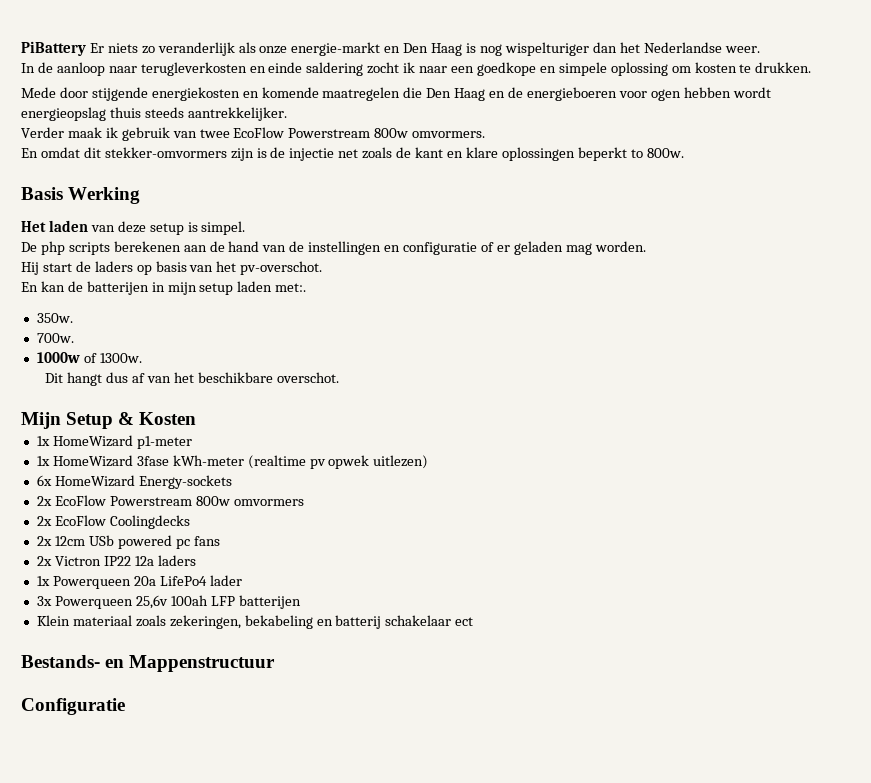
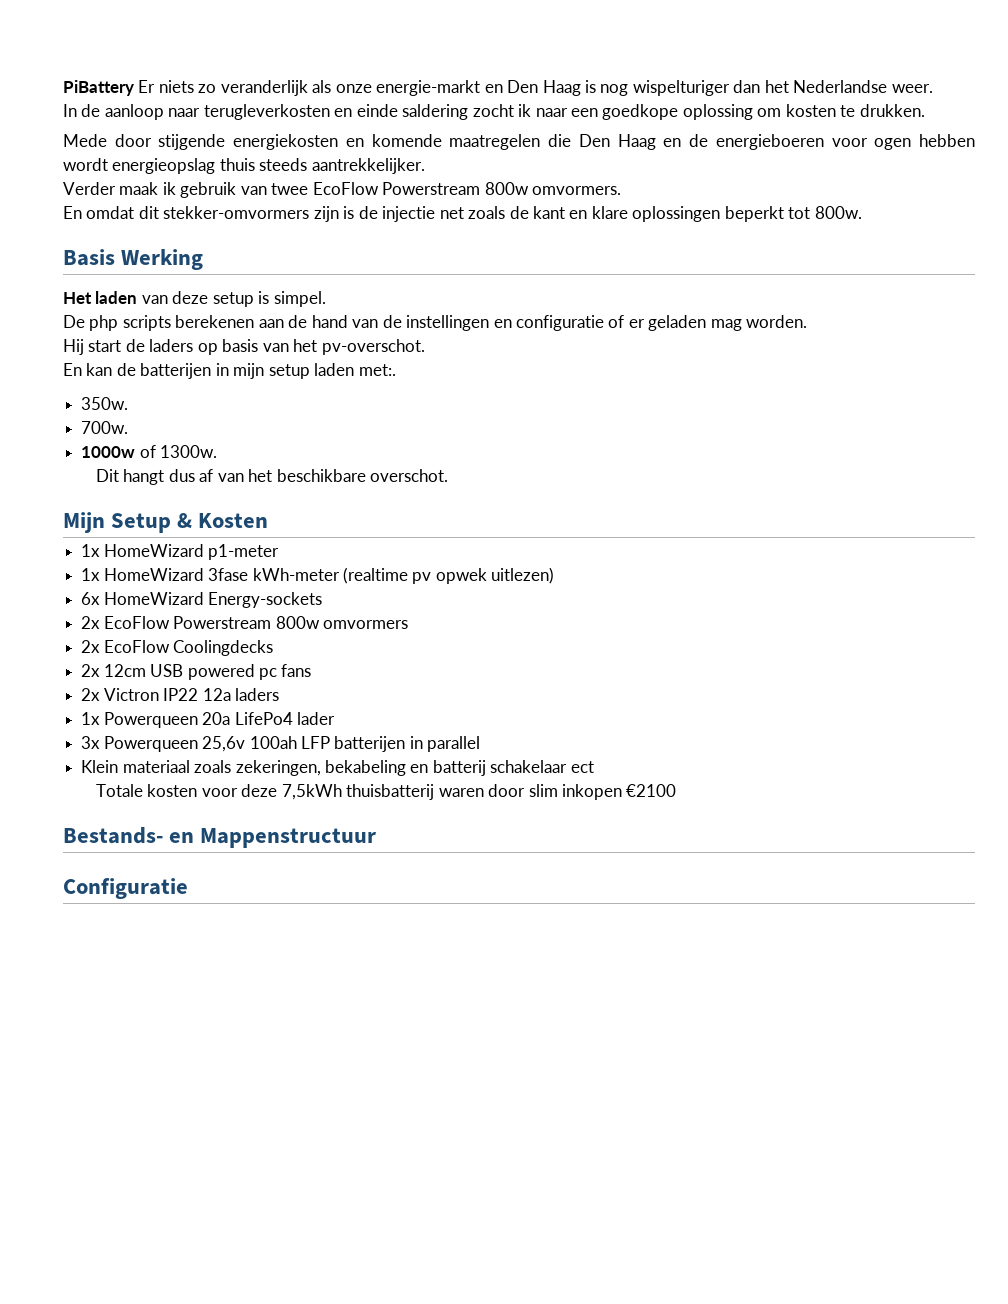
- In de aanloop naar terugleverkosten en einde saldering zocht ik naar een goedkope en simpele oplossing om kosten te drukken.
+ In de aanloop naar terugleverkosten en einde saldering zocht ik naar een goedkope oplossing om kosten te drukken.
- En omdat dit stekker-omvormers zijn is de injectie net zoals de kant en klare oplossingen beperkt to 800w.
+ En omdat dit stekker-omvormers zijn is de injectie net zoals de kant en klare oplossingen beperkt tot 800w.
- 2x 12cm USb powered pc fans
+ 2x 12cm USB powered pc fans
- 3x Powerqueen 25,6v 100ah LFP batterijen
+ 3x Powerqueen 25,6v 100ah LFP batterijen in parallel
+ Totale kosten voor deze 7,5kWh thuisbatterij waren door slim inkopen €2100

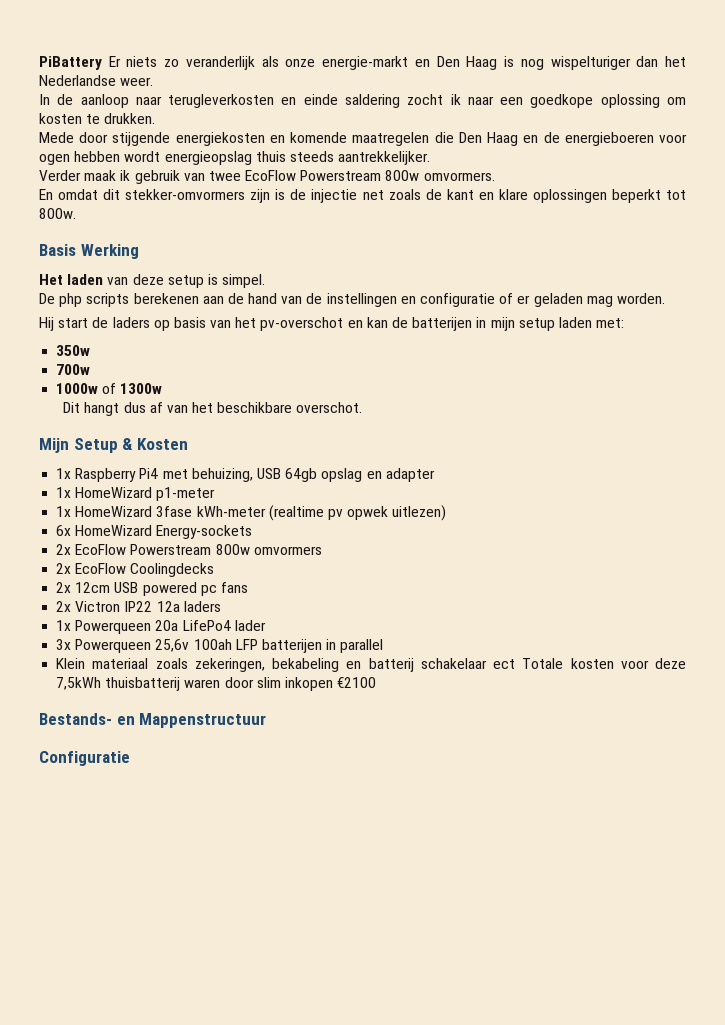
- Hij start de laders op basis van het pv-overschot.
- En kan de batterijen in mijn setup laden met:.
- 350w.
- 700w.
+ Hij start de laders op basis van het pv-overschot en kan de batterijen in mijn setup laden met:
+ 350w
+ 700w
- 1000w of 1300w.
+ 1000w of 1300w
+ 1x Raspberry Pi4 met behuizing, USB 64gb opslag en adapter
- Klein materiaal zoals zekeringen, bekabeling en batterij schakelaar ect
- Totale kosten voor deze 7,5kWh thuisbatterij waren door slim inkopen €2100
+ Klein materiaal zoals zekeringen, bekabeling en batterij schakelaar ect Totale kosten voor deze 7,5kWh thuisbatterij waren door slim inkopen €2100

